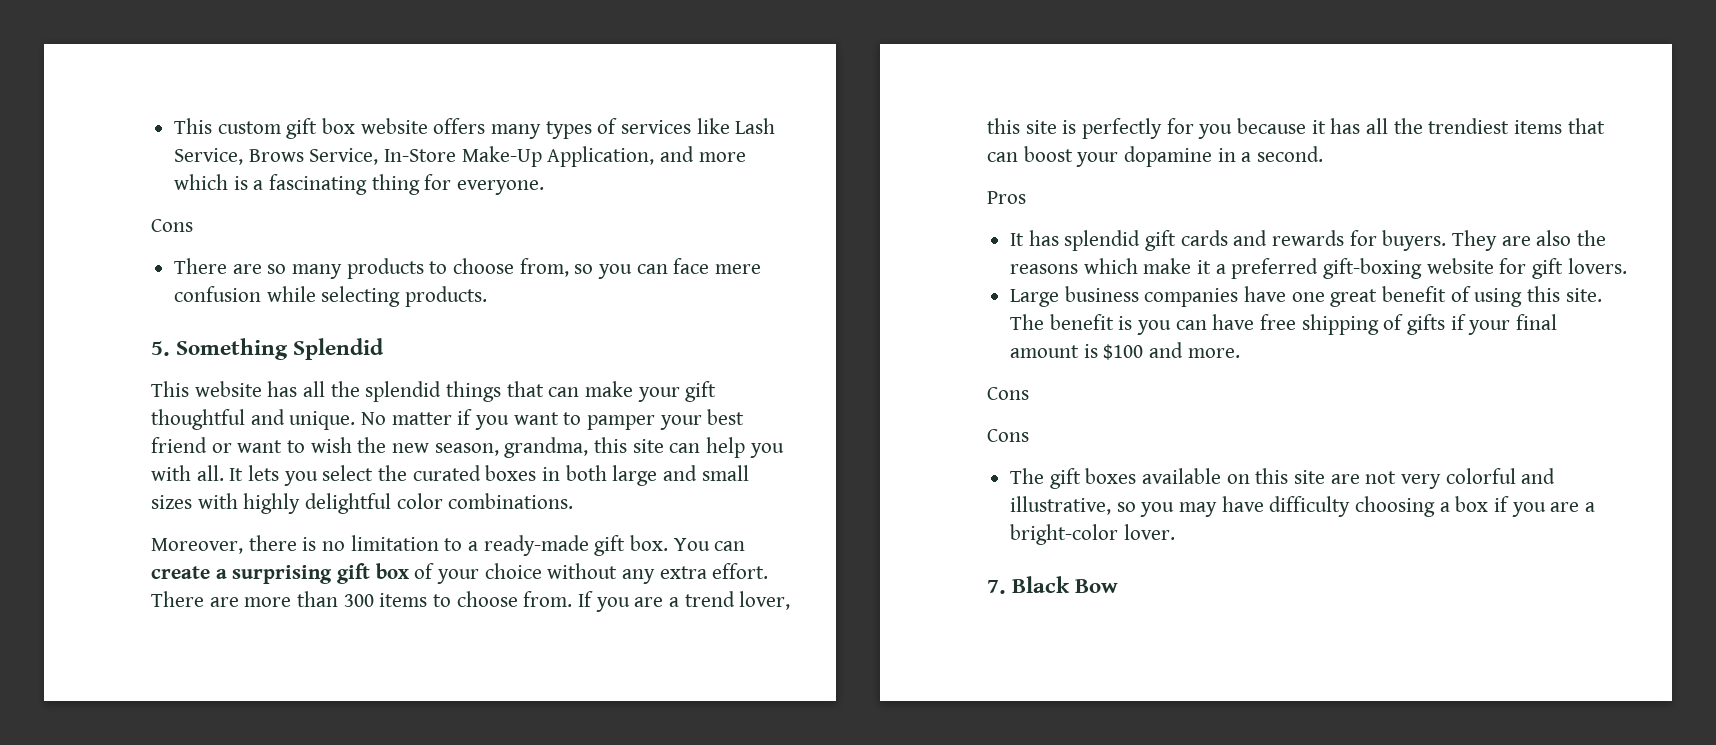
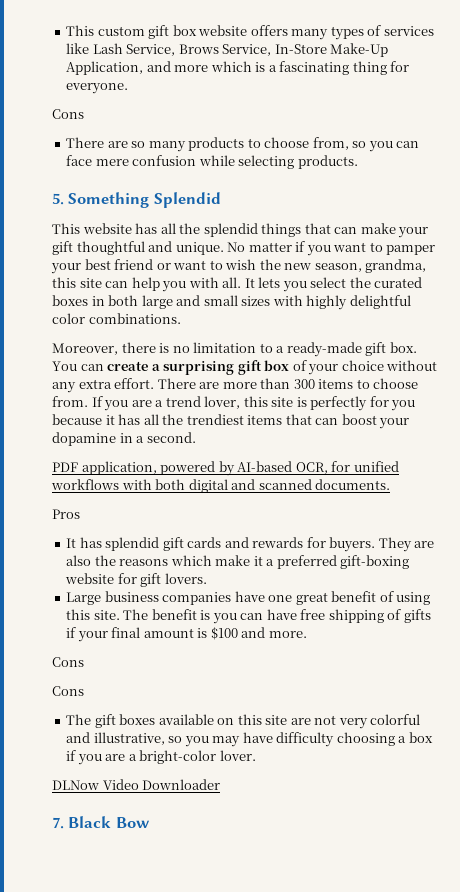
+ PDF application, powered by AI-based OCR, for unified workflows with both digital and scanned documents.
+ DLNow Video Downloader

